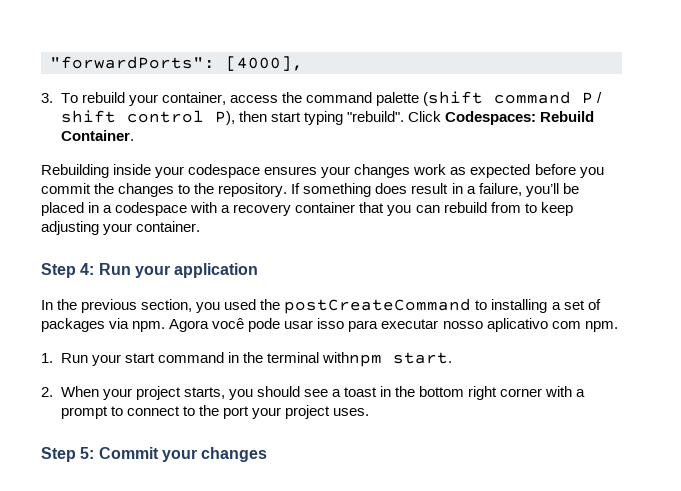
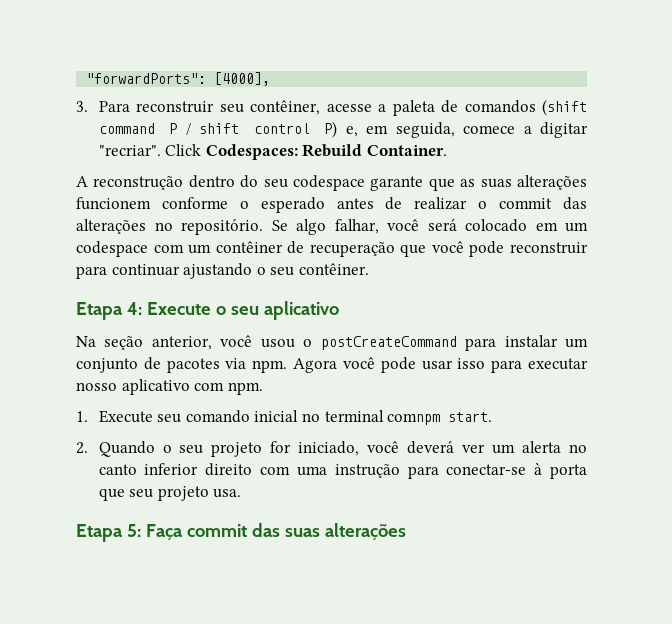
- 3. To rebuild your container, access the command palette (shift command P / shift control P), then start typing "rebuild". Click Codespaces: Rebuild Container.
- Rebuilding inside your codespace ensures your changes work as expected before you commit the changes to the repository. If something does result in a failure, you’ll be placed in a codespace with a recovery container that you can rebuild from to keep adjusting your container.
- Step 4: Run your application
- In the previous section, you used the postCreateCommand to installing a set of packages via npm.
+ 3. Para reconstruir seu contêiner, acesse a paleta de comandos (shift command P / shift control P) e, em seguida, comece a digitar "recriar". Click Codespaces: Rebuild Container.
+ A reconstrução dentro do seu codespace garante que as suas alterações funcionem conforme o esperado antes de realizar o commit das alterações no repositório. Se algo falhar, você será colocado em um codespace com um contêiner de recuperação que você pode reconstruir para continuar ajustando o seu contêiner.
+ Etapa 4: Execute o seu aplicativo
+ Na seção anterior, você usou o postCreateCommand para instalar um conjunto de pacotes via npm.
- 1. Run your start command in the terminal withnpm start.
- 2. When your project starts, you should see a toast in the bottom right corner with a prompt to connect to the port your project uses.
- Step 5: Commit your changes
+ 1. Execute seu comando inicial no terminal comnpm start.
+ 2. Quando o seu projeto for iniciado, você deverá ver um alerta no canto inferior direito com uma instrução para conectar-se à porta que seu projeto usa.
+ Etapa 5: Faça commit das suas alterações

